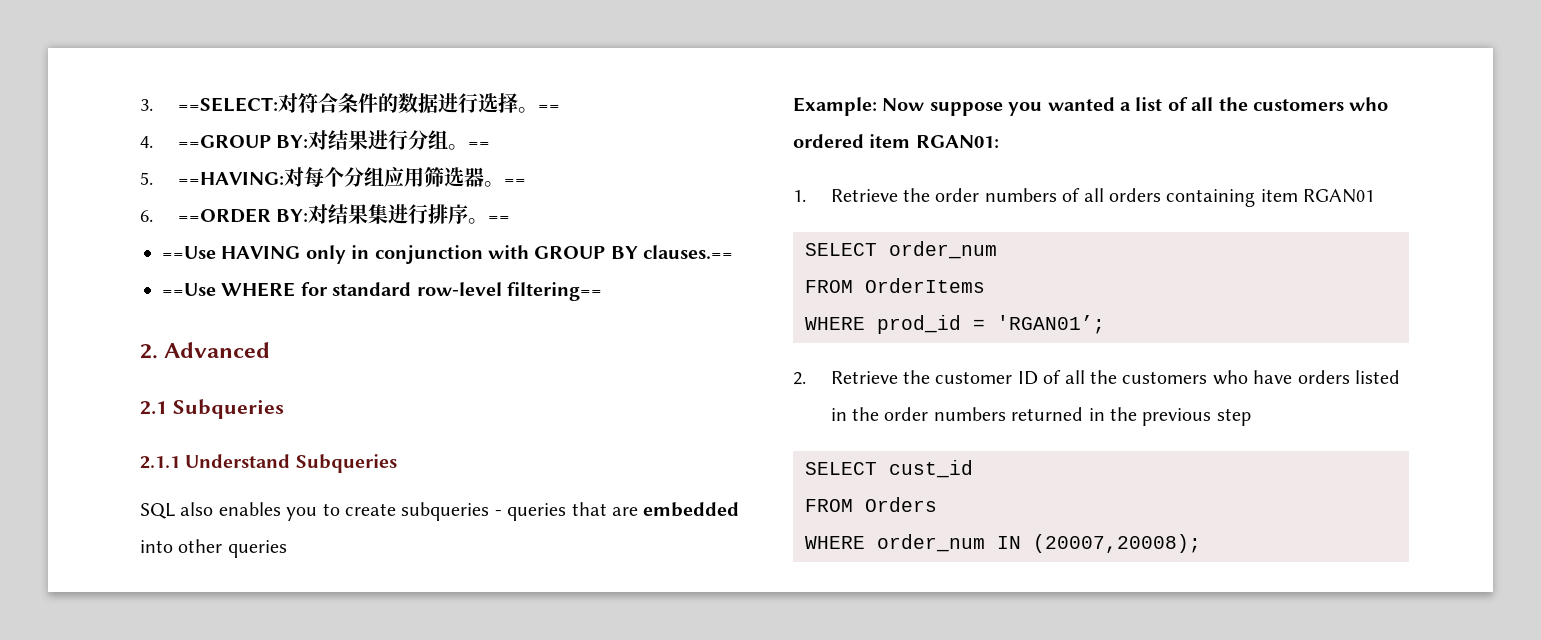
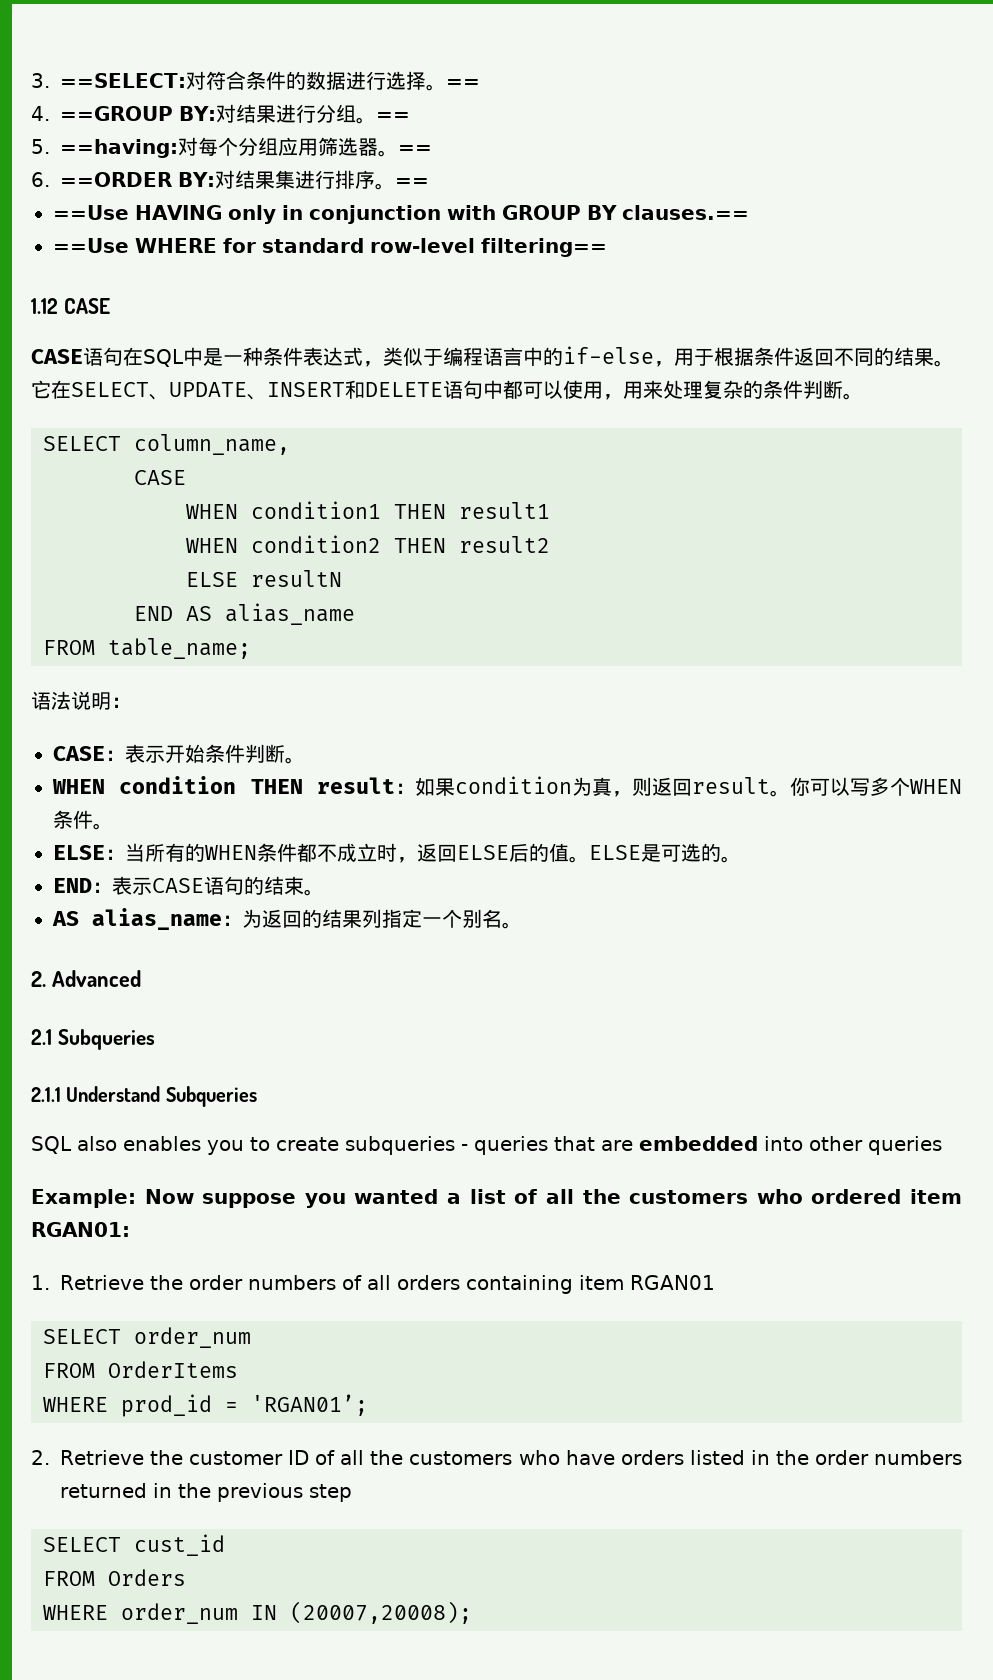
- 5. ==HAVING:对每个分组应用筛选器。
+ 5. ==having:对每个分组应用筛选器。
+ 1.12 CASE
+ CASE语句在SQL中是一种条件表达式，类似于编程语言中的if-else，用于根据条件返回不同的结果。它在SELECT、UPDATE、INSERT和DELETE语句中都可以使用，用来处理复杂的条件判断。
+ SELECT column_name,
+ CASE
+ WHEN condition1 THEN result1
+ WHEN condition2 THEN result2
+ ELSE resultN
+ END AS alias_name
+ FROM table_name;
+ 语法说明：
+ CASE：表示开始条件判断。
+ WHEN condition THEN result：如果condition为真，则返回result。你可以写多个WHEN条件。
+ ELSE：当所有的WHEN条件都不成立时，返回ELSE后的值。ELSE是可选的。
+ END：表示CASE语句的结束。
+ AS alias_name：为返回的结果列指定一个别名。

